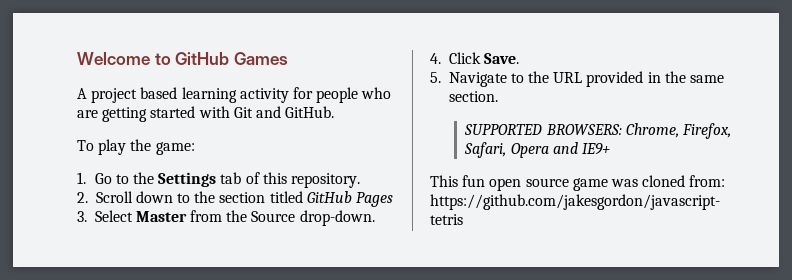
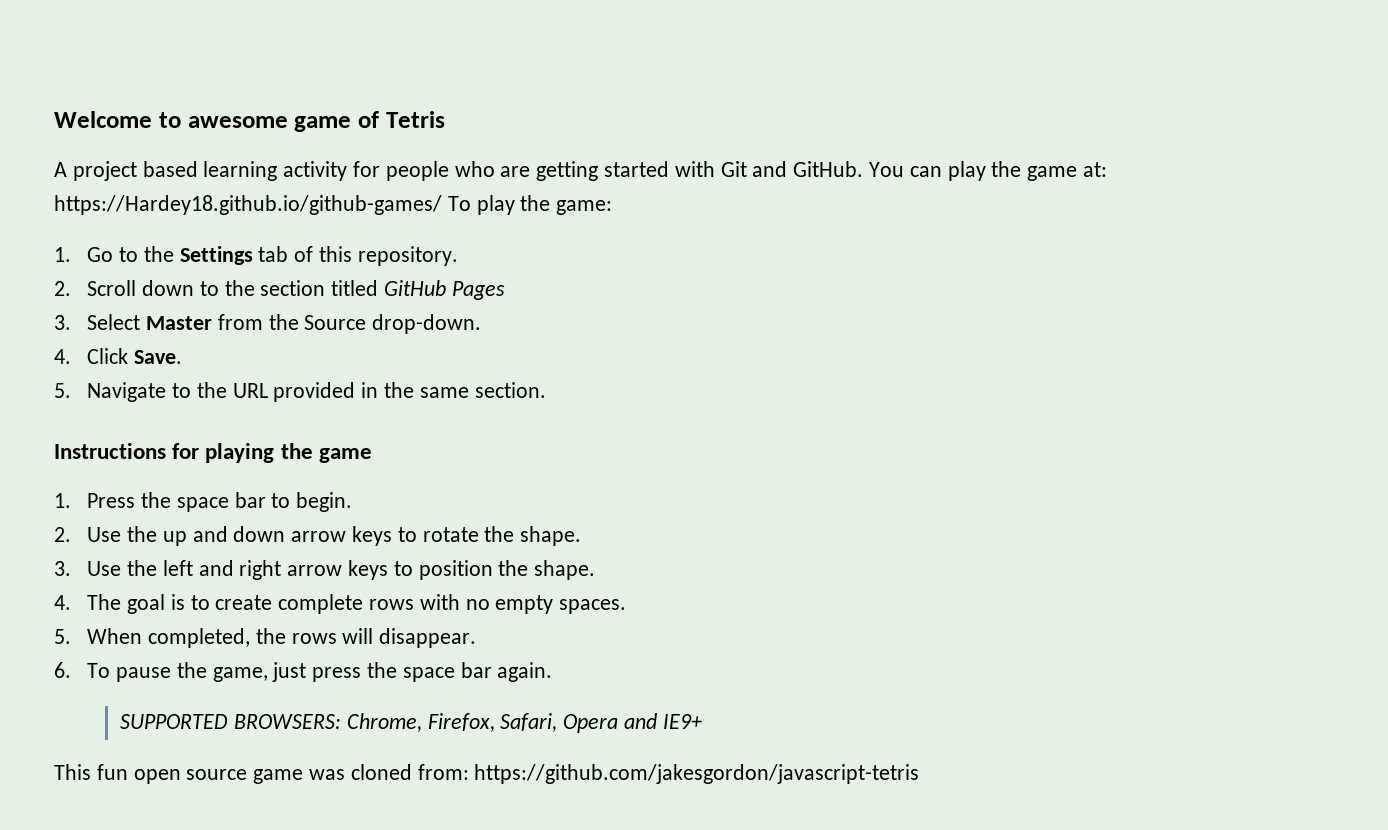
- Welcome to GitHub Games
+ Welcome to awesome game of Tetris
- A project based learning activity for people who are getting started with Git and GitHub.
- To play the game:
+ A project based learning activity for people who are getting started with Git and GitHub. You can play the game at: https://Hardey18.github.io/github-games/ To play the game:
+ Instructions for playing the game
+ 1. Press the space bar to begin.
+ 2. Use the up and down arrow keys to rotate the shape.
+ 3. Use the left and right arrow keys to position the shape.
+ 4. The goal is to create complete rows with no empty spaces.
+ 5. When completed, the rows will disappear.
+ 6. To pause the game, just press the space bar again.

